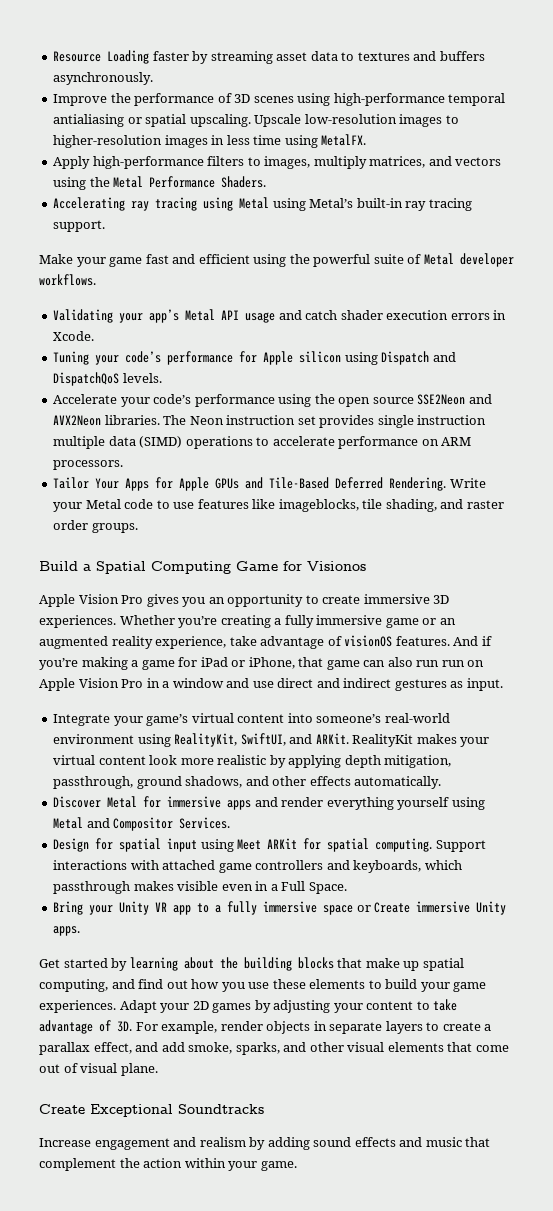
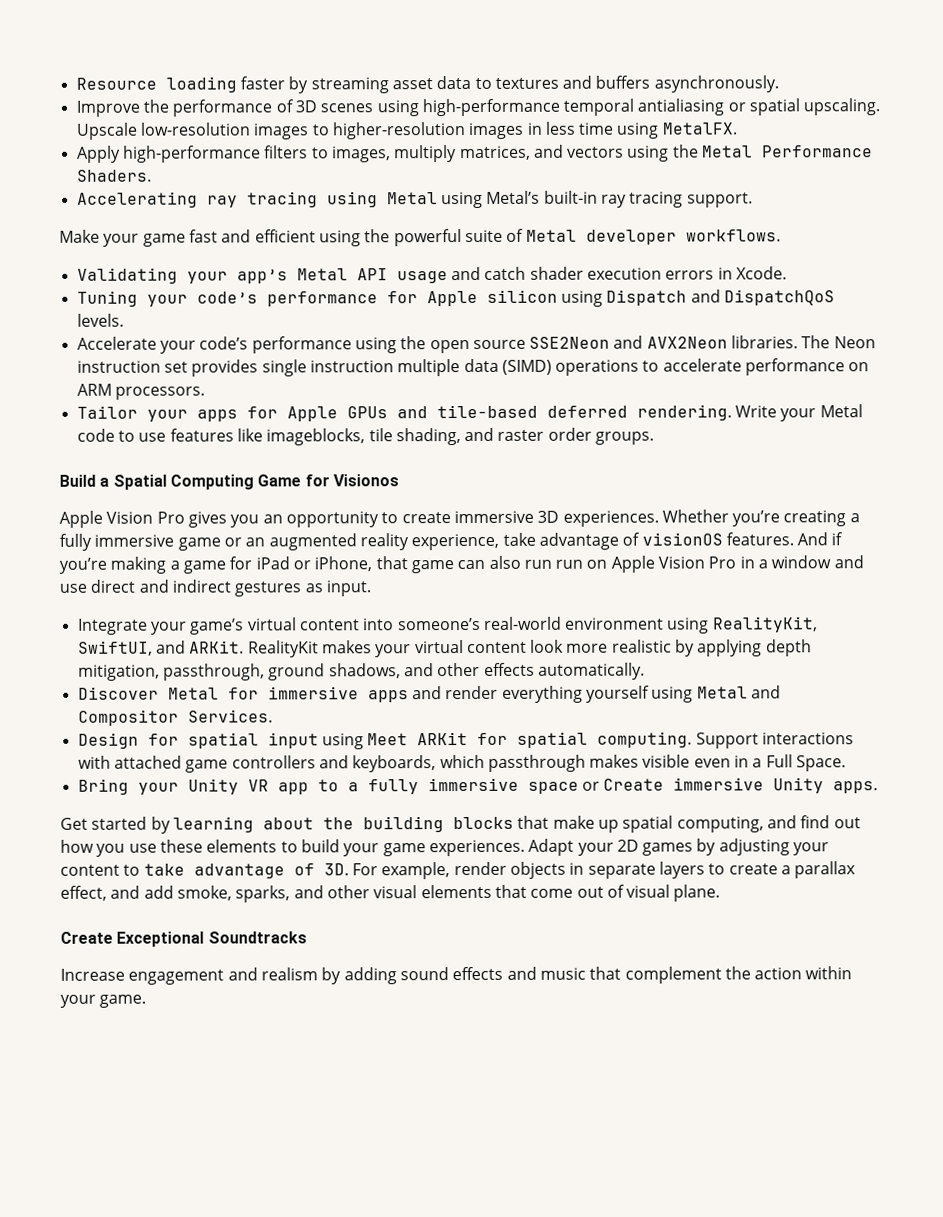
- Resource Loading faster by streaming asset data to textures and buffers asynchronously.
+ Resource loading faster by streaming asset data to textures and buffers asynchronously.
- Tailor Your Apps for Apple GPUs and Tile-Based Deferred Rendering.
+ Tailor your apps for Apple GPUs and tile-based deferred rendering.

